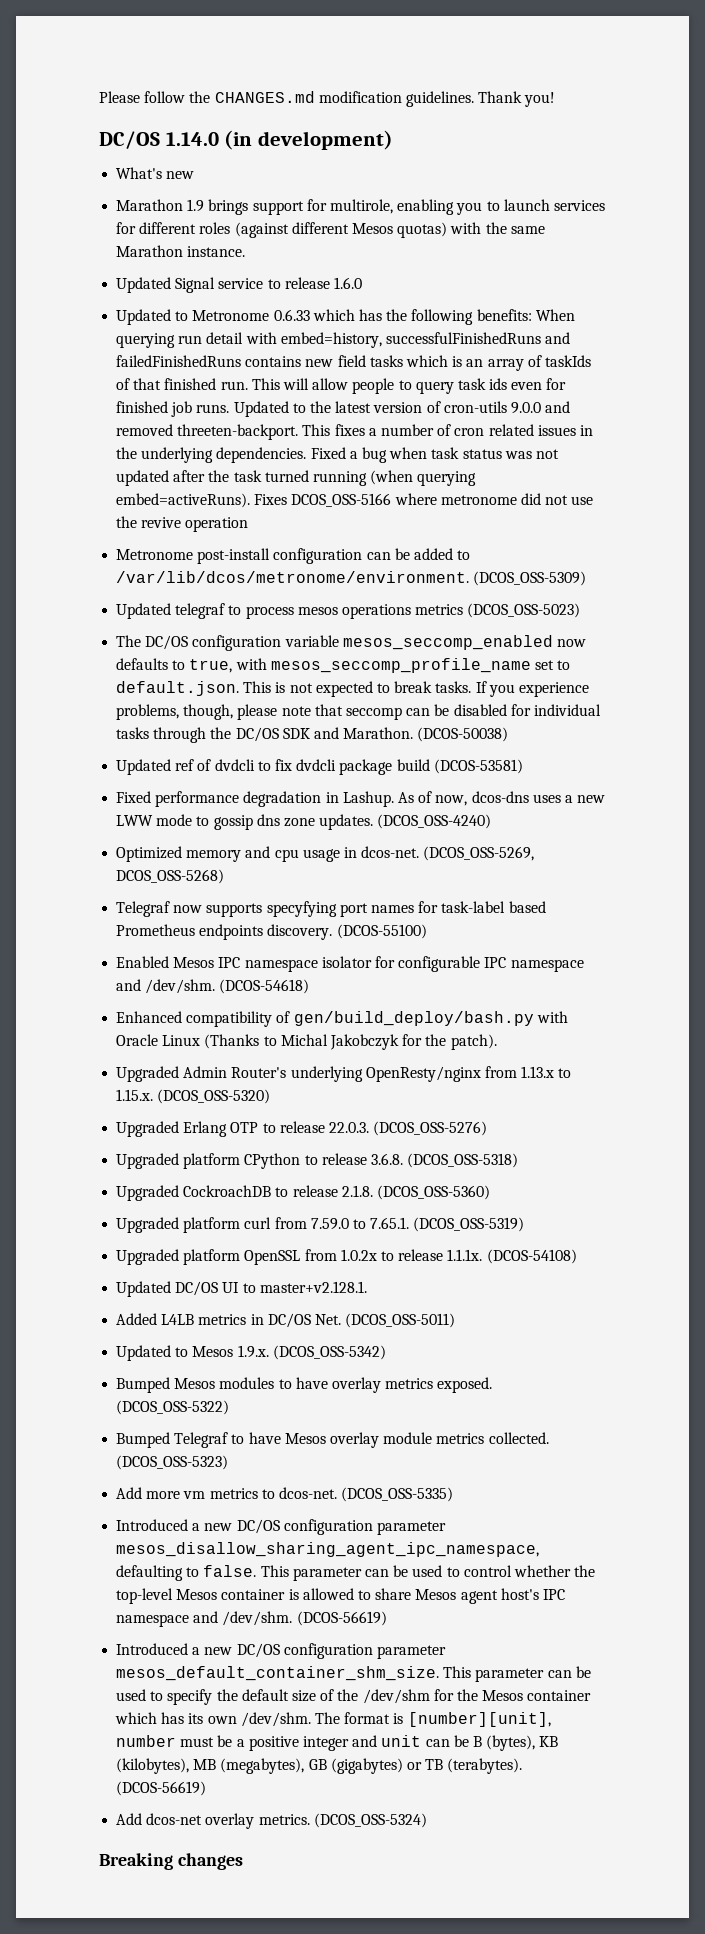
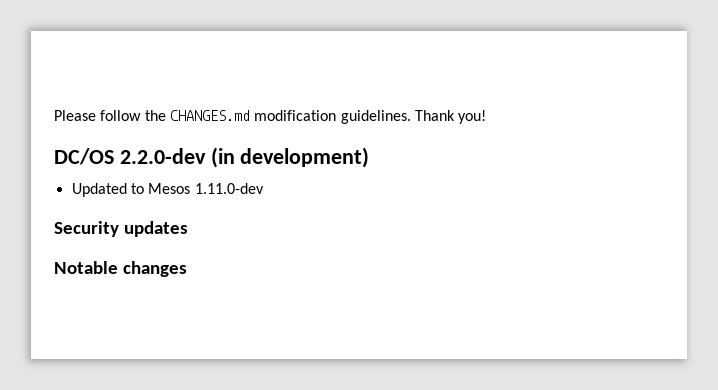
- DC/OS 1.14.0 (in development)
+ DC/OS 2.2.0-dev (in development)
- What's new
- Marathon 1.9 brings support for multirole, enabling you to launch services for different roles (against different Mesos quotas) with the same Marathon instance.
- Updated Signal service to release 1.6.0
- Updated to Metronome 0.6.33 which has the following benefits: When querying run detail with embed=history, successfulFinishedRuns and failedFinishedRuns contains new field tasks which is an array of taskIds of that finished run. This will allow people to query task ids even for finished job runs. Updated to the latest version of cron-utils 9.0.0 and removed threeten-backport. This fixes a number of cron related issues in the underlying dependencies. Fixed a bug when task status was not updated after the task turned running (when querying embed=activeRuns). Fixes DCOS_OSS-5166 where metronome did not use the revive operation
- Metronome post-install configuration can be added to /var/lib/dcos/metronome/environment. (DCOS_OSS-5309)
- Updated telegraf to process mesos operations metrics (DCOS_OSS-5023)
- The DC/OS configuration variable mesos_seccomp_enabled now defaults to true, with mesos_seccomp_profile_name set to default.json. This is not expected to break tasks. If you experience problems, though, please note that seccomp can be disabled for individual tasks through the DC/OS SDK and Marathon. (DCOS-50038)
- Updated ref of dvdcli to fix dvdcli package build (DCOS-53581)
- Fixed performance degradation in Lashup. As of now, dcos-dns uses a new LWW mode to gossip dns zone updates. (DCOS_OSS-4240)
- Optimized memory and cpu usage in dcos-net. (DCOS_OSS-5269, DCOS_OSS-5268)
- Telegraf now supports specyfying port names for task-label based Prometheus endpoints discovery. (DCOS-55100)
- Enabled Mesos IPC namespace isolator for configurable IPC namespace and /dev/shm. (DCOS-54618)
- Enhanced compatibility of gen/build_deploy/bash.py with Oracle Linux (Thanks to Michal Jakobczyk for the patch).
- Upgraded Admin Router's underlying OpenResty/nginx from 1.13.x to 1.15.x. (DCOS_OSS-5320)
- Upgraded Erlang OTP to release 22.0.3. (DCOS_OSS-5276)
- Upgraded platform CPython to release 3.6.8. (DCOS_OSS-5318)
- Upgraded CockroachDB to release 2.1.8. (DCOS_OSS-5360)
- Upgraded platform curl from 7.59.0 to 7.65.1. (DCOS_OSS-5319)
- Upgraded platform OpenSSL from 1.0.2x to release 1.1.1x. (DCOS-54108)
- Updated DC/OS UI to master+v2.128.1.
- Added L4LB metrics in DC/OS Net. (DCOS_OSS-5011)
- Updated to Mesos 1.9.x. (DCOS_OSS-5342)
- Bumped Mesos modules to have overlay metrics exposed. (DCOS_OSS-5322)
- Bumped Telegraf to have Mesos overlay module metrics collected. (DCOS_OSS-5323)
- Add more vm metrics to dcos-net. (DCOS_OSS-5335)
- Introduced a new DC/OS configuration parameter mesos_disallow_sharing_agent_ipc_namespace, defaulting to false. This parameter can be used to control whether the top-level Mesos container is allowed to share Mesos agent host's IPC namespace and /dev/shm. (DCOS-56619)
- Introduced a new DC/OS configuration parameter mesos_default_container_shm_size. This parameter can be used to specify the default size of the /dev/shm for the Mesos container which has its own /dev/shm. The format is [number][unit], number must be a positive integer and unit can be B (bytes), KB (kilobytes), MB (megabytes), GB (gigabytes) or TB (terabytes). (DCOS-56619)
- Add dcos-net overlay metrics. (DCOS_OSS-5324)
- Breaking changes
+ Updated to Mesos 1.11.0-dev
+ Security updates
+ Notable changes

